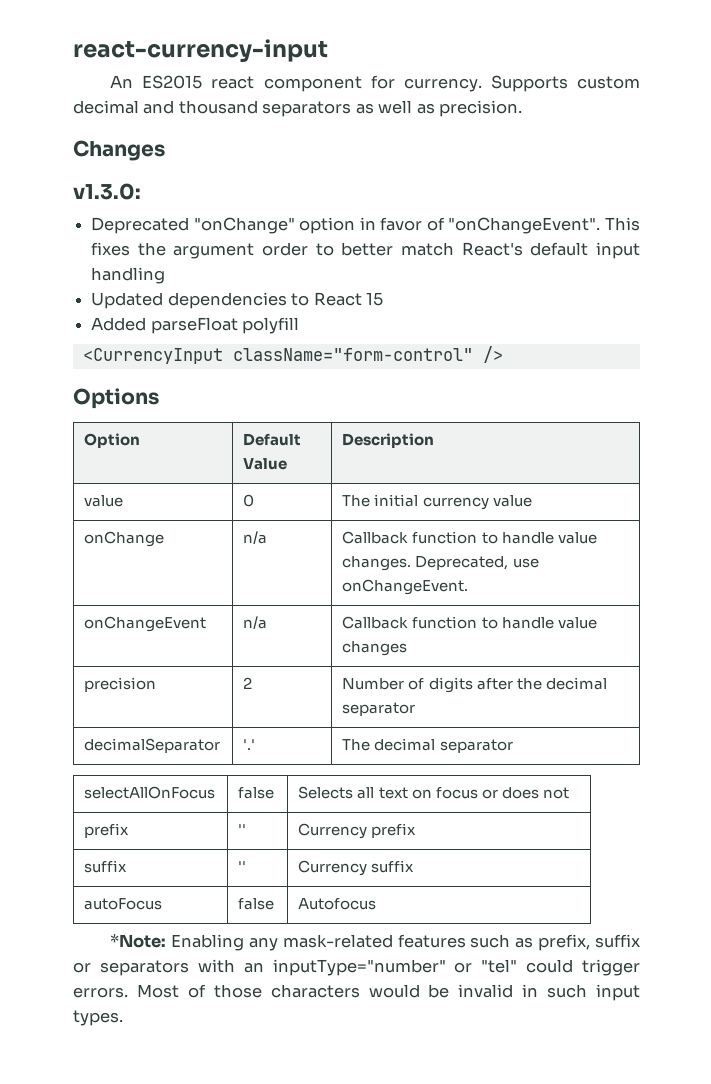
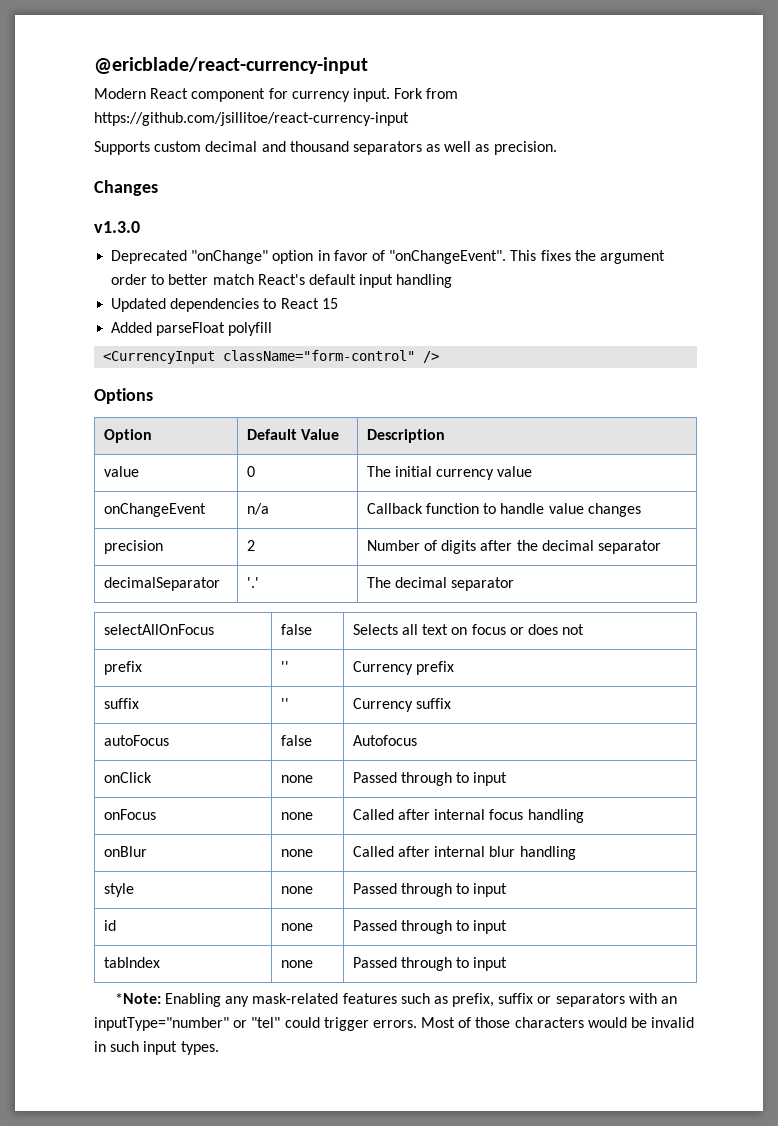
- react-currency-input
- An ES2015 react component for currency. Supports custom decimal and thousand separators as well as precision.
+ @ericblade/react-currency-input
+ Modern React component for currency input. Fork from https://github.com/jsillitoe/react-currency-input
+ Supports custom decimal and thousand separators as well as precision.
- v1.3.0:
+ v1.3.0
- onChange | n/a | Callback function to handle value changes. Deprecated, use onChangeEvent.
+ onClick | none | Passed through to input
+ onFocus | none | Called after internal focus handling
+ onBlur | none | Called after internal blur handling
+ style | none | Passed through to input
+ id | none | Passed through to input
+ tabIndex | none | Passed through to input

